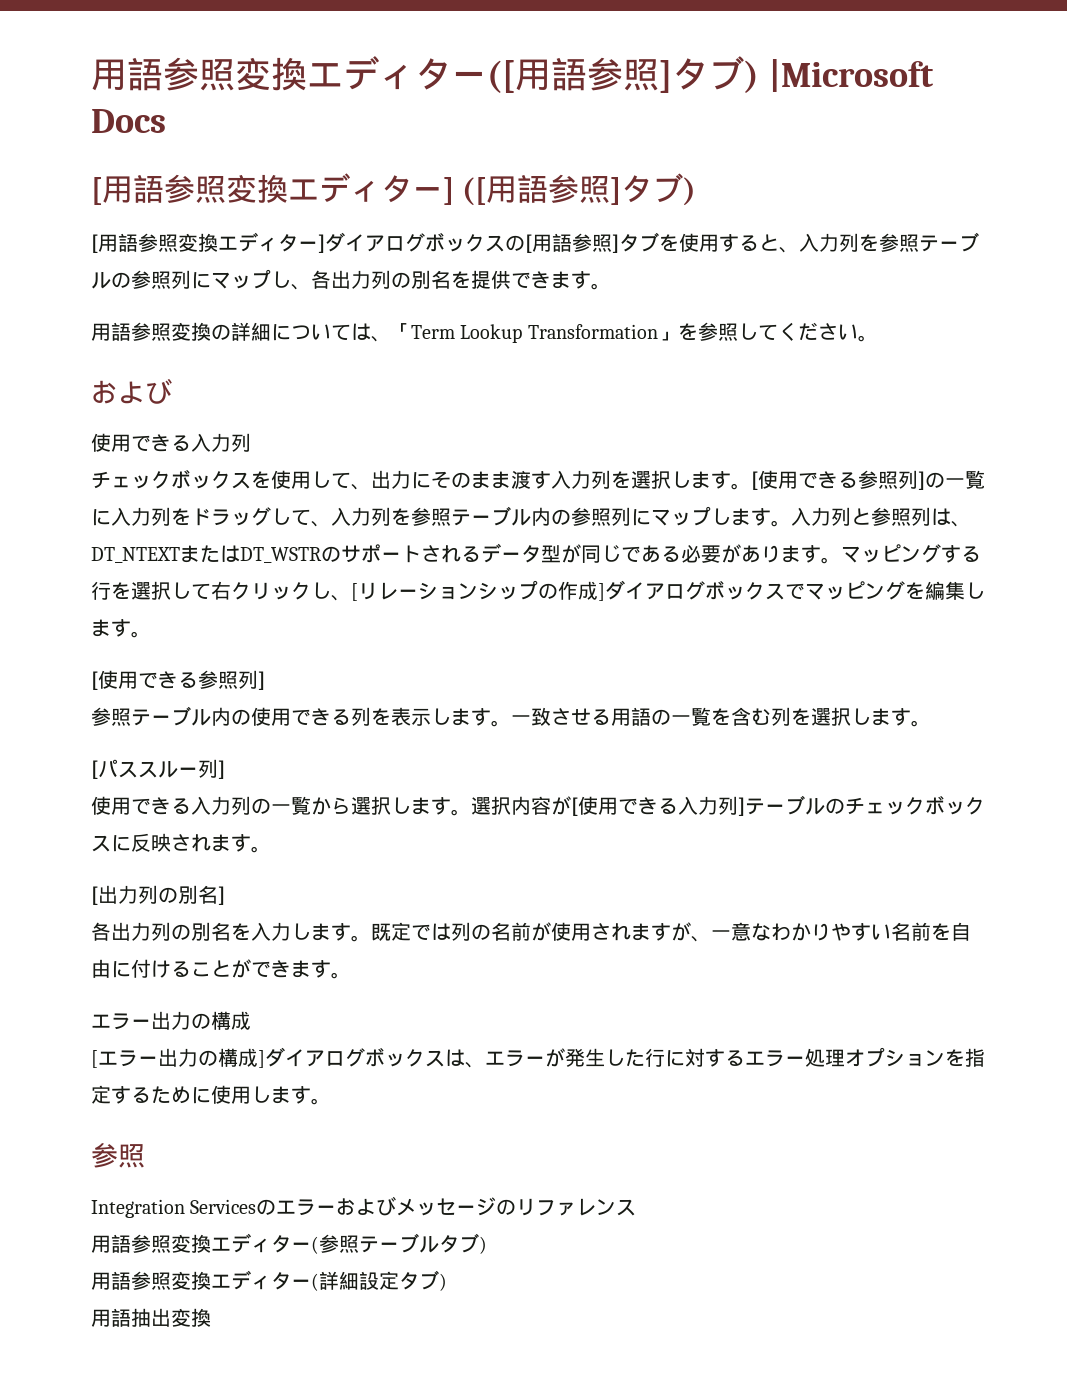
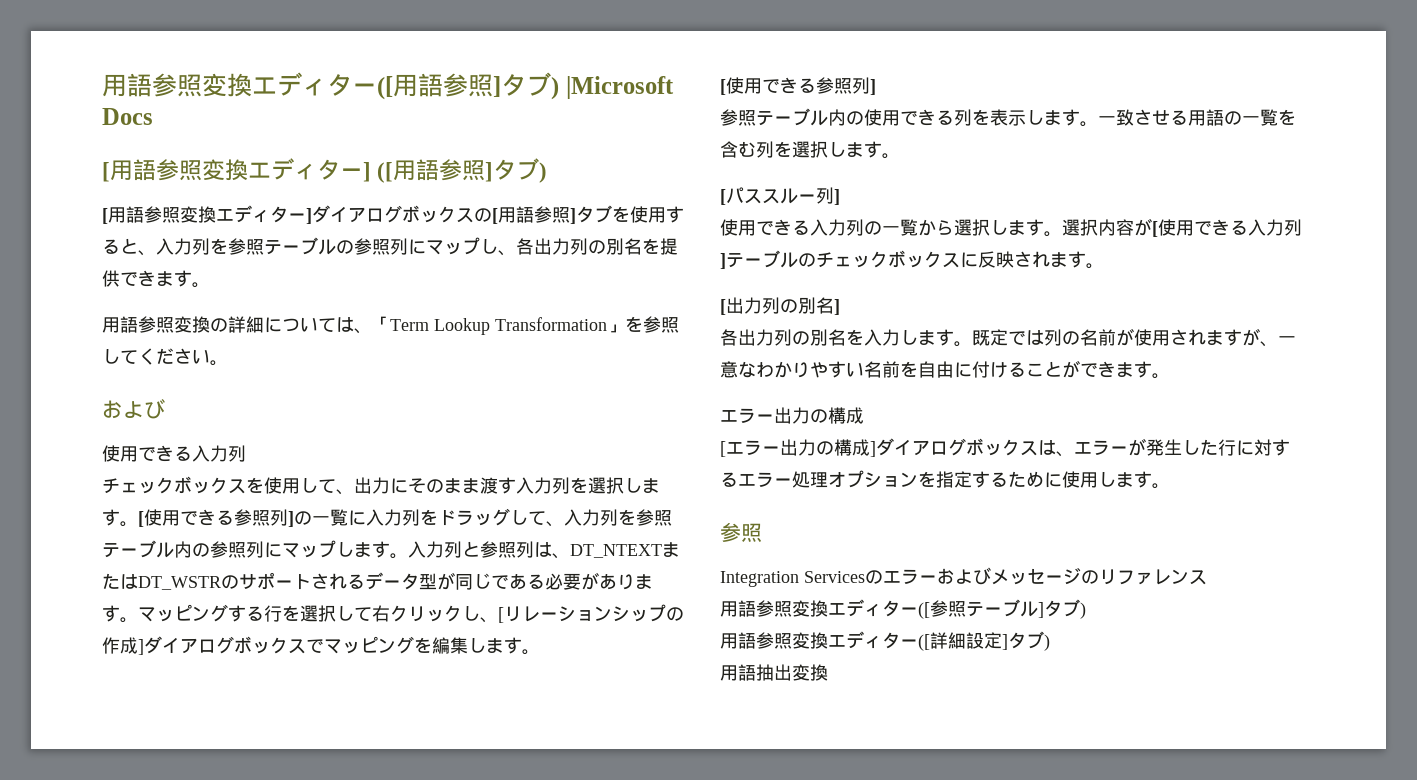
- 用語参照変換エディター(参照テーブルタブ)
+ 用語参照変換エディター([参照テーブル]タブ)
- 用語参照変換エディター(詳細設定タブ)
+ 用語参照変換エディター([詳細設定]タブ)

